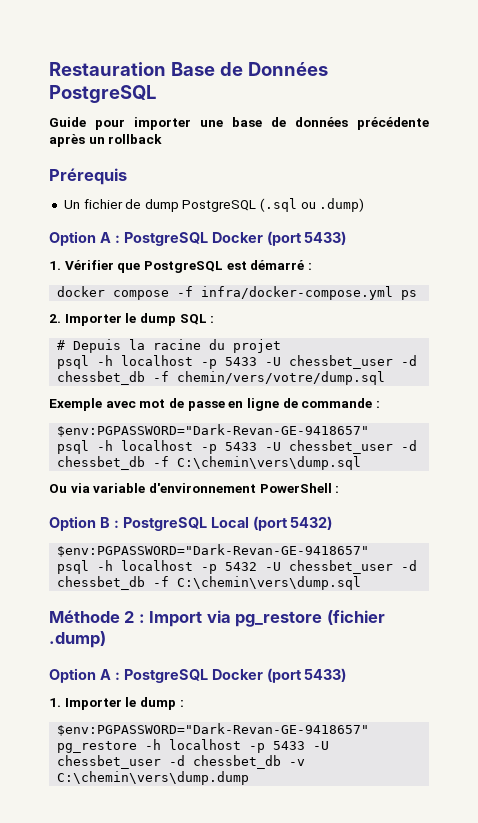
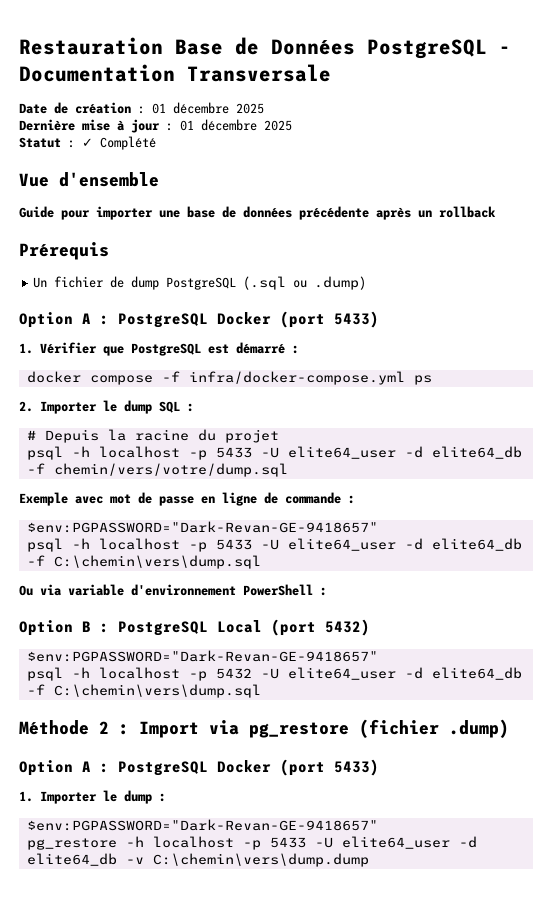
- Restauration Base de Données PostgreSQL
+ Restauration Base de Données PostgreSQL - Documentation Transversale
+ Date de création : 01 décembre 2025
+ Dernière mise à jour : 01 décembre 2025
+ Statut : ✓ Complété
+ Vue d'ensemble
- psql -h localhost -p 5433 -U chessbet_user -d chessbet_db -f chemin/vers/votre/dump.sql
+ psql -h localhost -p 5433 -U elite64_user -d elite64_db -f chemin/vers/votre/dump.sql
- psql -h localhost -p 5433 -U chessbet_user -d chessbet_db -f C:\chemin\vers\dump.sql
+ psql -h localhost -p 5433 -U elite64_user -d elite64_db -f C:\chemin\vers\dump.sql
- psql -h localhost -p 5432 -U chessbet_user -d chessbet_db -f C:\chemin\vers\dump.sql
+ psql -h localhost -p 5432 -U elite64_user -d elite64_db -f C:\chemin\vers\dump.sql
- pg_restore -h localhost -p 5433 -U chessbet_user -d chessbet_db -v C:\chemin\vers\dump.dump
+ pg_restore -h localhost -p 5433 -U elite64_user -d elite64_db -v C:\chemin\vers\dump.dump

